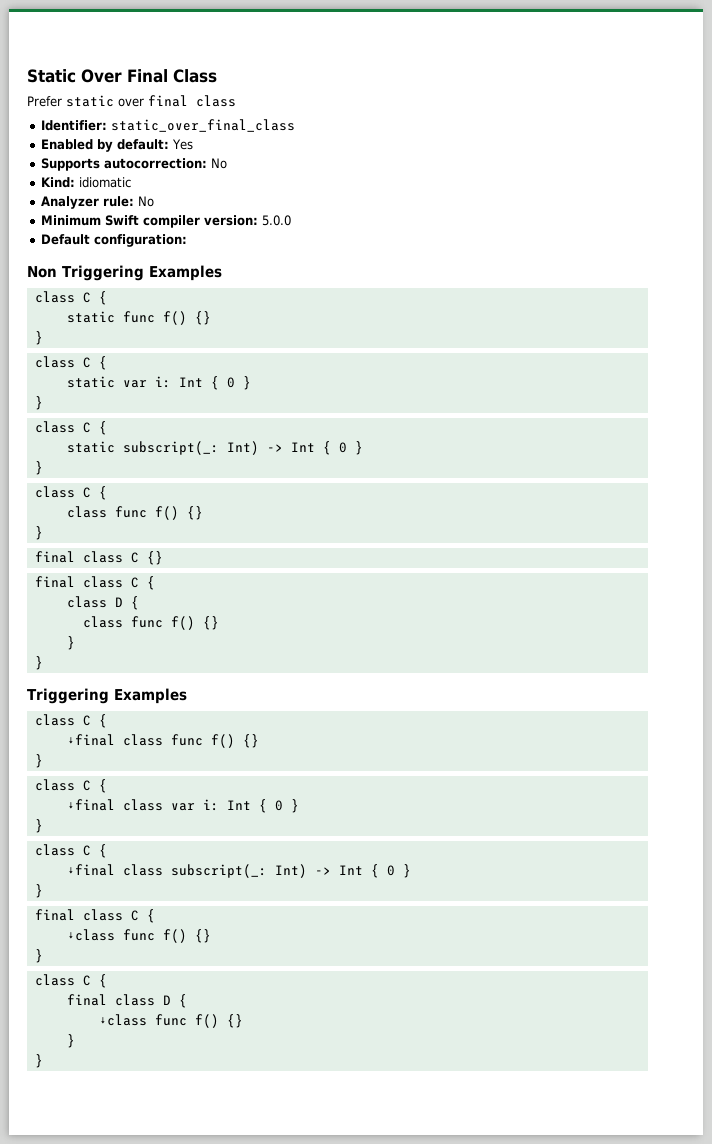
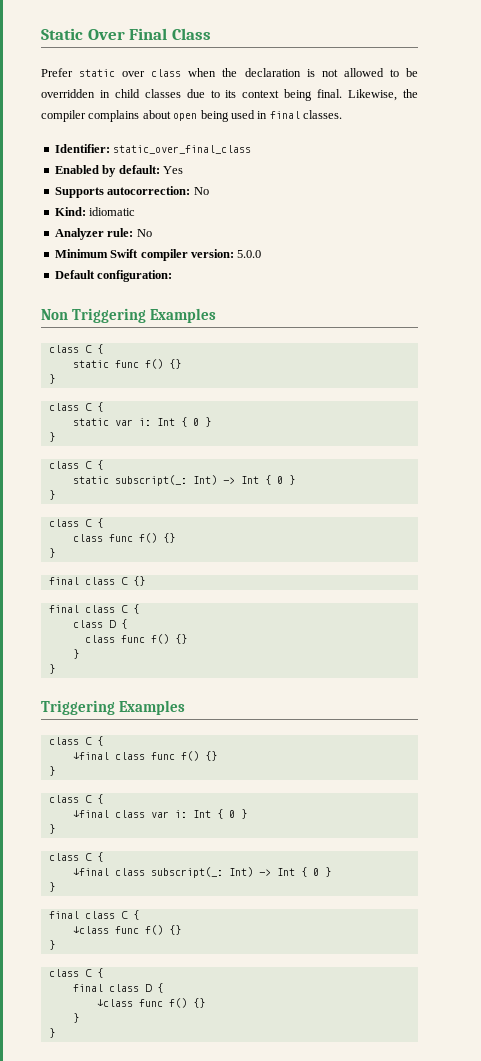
- Prefer static over final class
+ Prefer static over class when the declaration is not allowed to be overridden in child classes due to its context being final. Likewise, the compiler complains about open being used in final classes.

